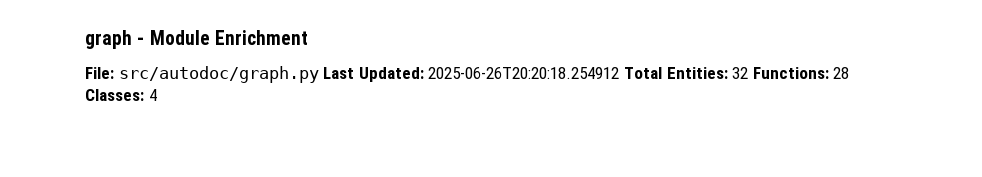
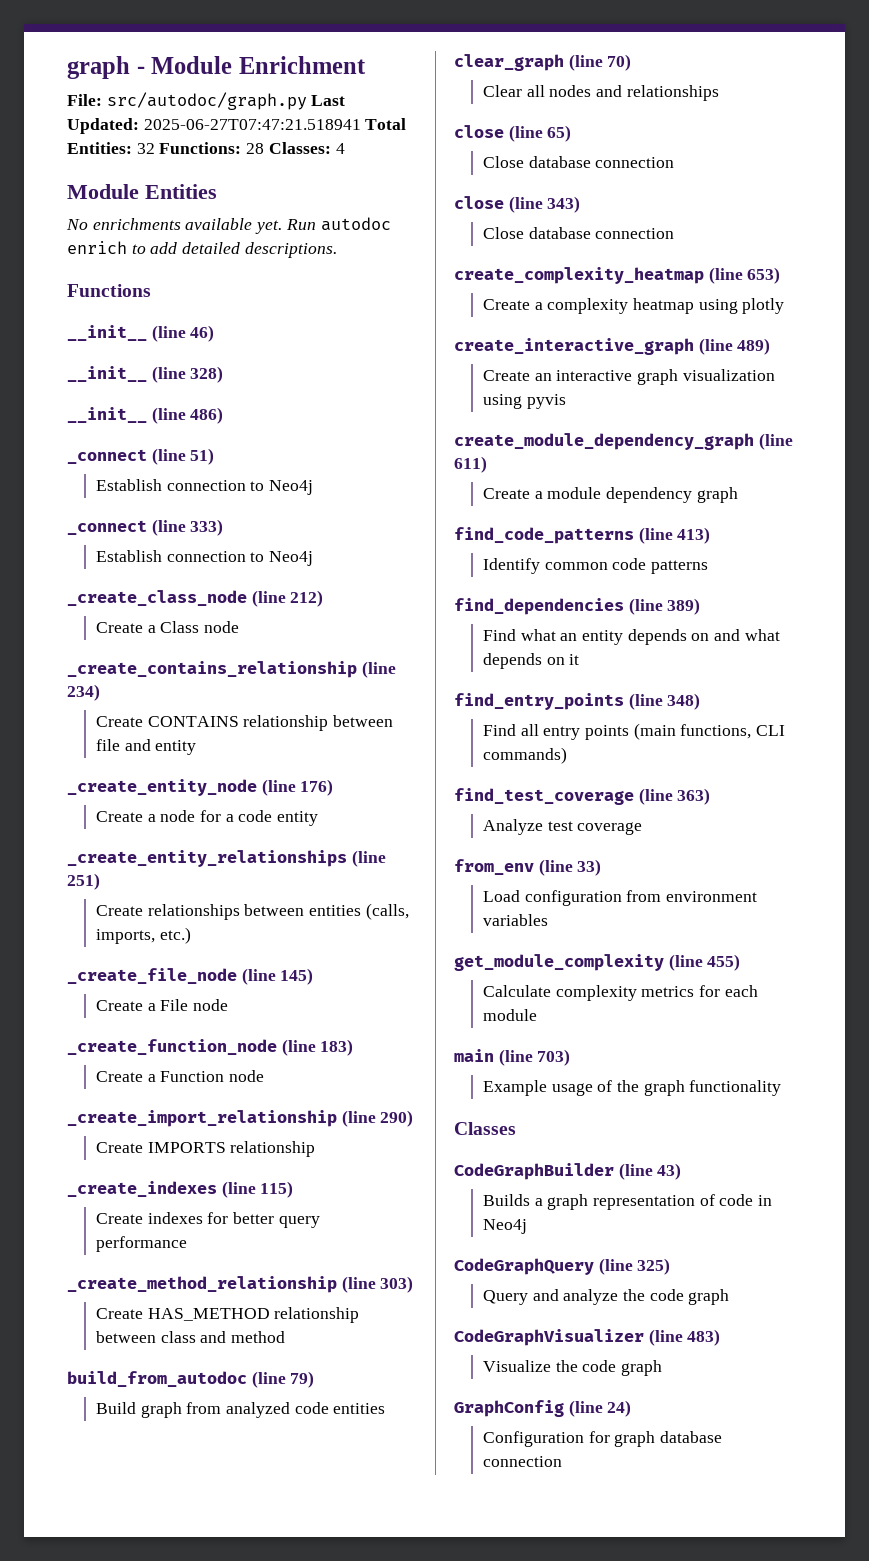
- File: src/autodoc/graph.py Last Updated: 2025-06-26T20:20:18.254912 Total Entities: 32 Functions: 28 Classes: 4
+ File: src/autodoc/graph.py Last Updated: 2025-06-27T07:47:21.518941 Total Entities: 32 Functions: 28 Classes: 4
+ Module Entities
+ No enrichments available yet. Run autodoc enrich to add detailed descriptions.
+ Functions
+ __init__ (line 46)
+ __init__ (line 328)
+ __init__ (line 486)
+ _connect (line 51)
+ Establish connection to Neo4j
+ _connect (line 333)
+ Establish connection to Neo4j
+ _create_class_node (line 212)
+ Create a Class node
+ _create_contains_relationship (line 234)
+ Create CONTAINS relationship between file and entity
+ _create_entity_node (line 176)
+ Create a node for a code entity
+ _create_entity_relationships (line 251)
+ Create relationships between entities (calls, imports, etc.)
+ _create_file_node (line 145)
+ Create a File node
+ _create_function_node (line 183)
+ Create a Function node
+ _create_import_relationship (line 290)
+ Create IMPORTS relationship
+ _create_indexes (line 115)
+ Create indexes for better query performance
+ _create_method_relationship (line 303)
+ Create HAS_METHOD relationship between class and method
+ build_from_autodoc (line 79)
+ Build graph from analyzed code entities
+ clear_graph (line 70)
+ Clear all nodes and relationships
+ close (line 65)
+ Close database connection
+ close (line 343)
+ Close database connection
+ create_complexity_heatmap (line 653)
+ Create a complexity heatmap using plotly
+ create_interactive_graph (line 489)
+ Create an interactive graph visualization using pyvis
+ create_module_dependency_graph (line 611)
+ Create a module dependency graph
+ find_code_patterns (line 413)
+ Identify common code patterns
+ find_dependencies (line 389)
+ Find what an entity depends on and what depends on it
+ find_entry_points (line 348)
+ Find all entry points (main functions, CLI commands)
+ find_test_coverage (line 363)
+ Analyze test coverage
+ from_env (line 33)
+ Load configuration from environment variables
+ get_module_complexity (line 455)
+ Calculate complexity metrics for each module
+ main (line 703)
+ Example usage of the graph functionality
+ Classes
+ CodeGraphBuilder (line 43)
+ Builds a graph representation of code in Neo4j
+ CodeGraphQuery (line 325)
+ Query and analyze the code graph
+ CodeGraphVisualizer (line 483)
+ Visualize the code graph
+ GraphConfig (line 24)
+ Configuration for graph database connection

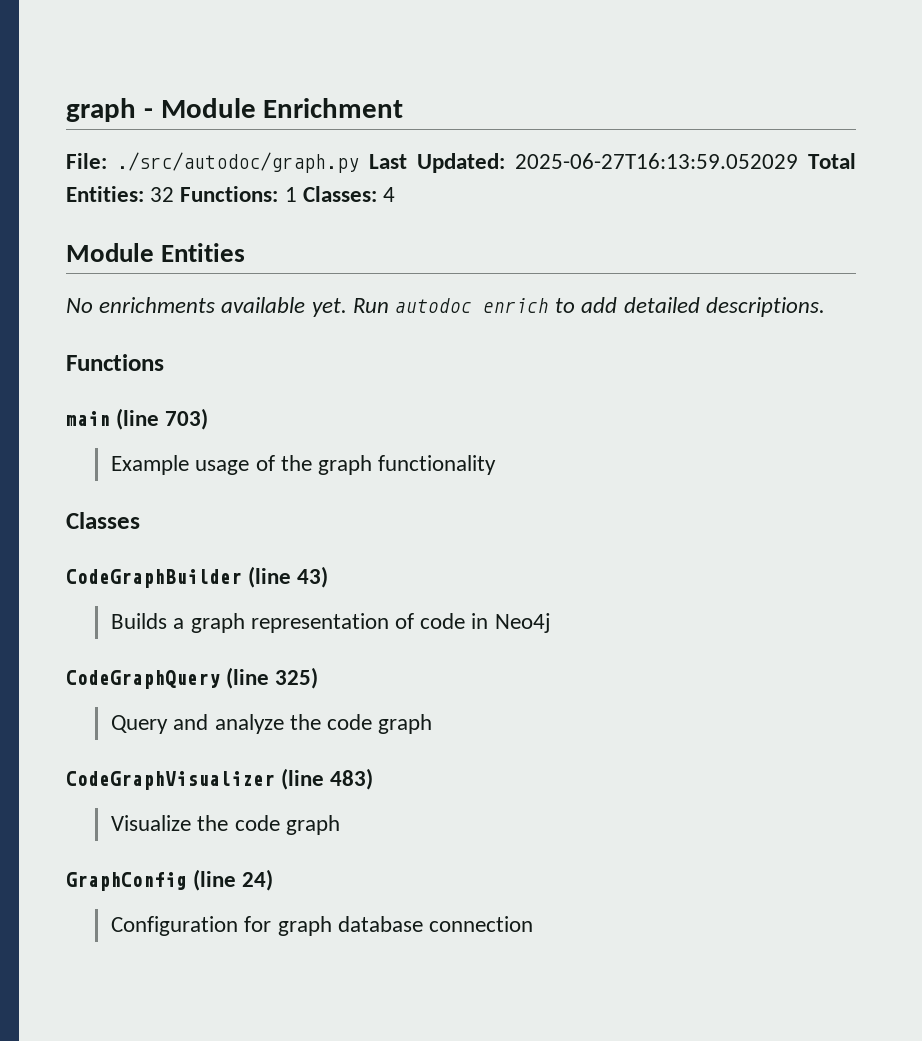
- File: src/autodoc/graph.py Last Updated: 2025-06-27T07:47:21.518941 Total Entities: 32 Functions: 28 Classes: 4
+ File: ./src/autodoc/graph.py Last Updated: 2025-06-27T16:13:59.052029 Total Entities: 32 Functions: 1 Classes: 4
- __init__ (line 46)
- __init__ (line 328)
- __init__ (line 486)
- _connect (line 51)
- Establish connection to Neo4j
- _connect (line 333)
- Establish connection to Neo4j
- _create_class_node (line 212)
- Create a Class node
- _create_contains_relationship (line 234)
- Create CONTAINS relationship between file and entity
- _create_entity_node (line 176)
- Create a node for a code entity
- _create_entity_relationships (line 251)
- Create relationships between entities (calls, imports, etc.)
- _create_file_node (line 145)
- Create a File node
- _create_function_node (line 183)
- Create a Function node
- _create_import_relationship (line 290)
- Create IMPORTS relationship
- _create_indexes (line 115)
- Create indexes for better query performance
- _create_method_relationship (line 303)
- Create HAS_METHOD relationship between class and method
- build_from_autodoc (line 79)
- Build graph from analyzed code entities
- clear_graph (line 70)
- Clear all nodes and relationships
- close (line 65)
- Close database connection
- close (line 343)
- Close database connection
- create_complexity_heatmap (line 653)
- Create a complexity heatmap using plotly
- create_interactive_graph (line 489)
- Create an interactive graph visualization using pyvis
- create_module_dependency_graph (line 611)
- Create a module dependency graph
- find_code_patterns (line 413)
- Identify common code patterns
- find_dependencies (line 389)
- Find what an entity depends on and what depends on it
- find_entry_points (line 348)
- Find all entry points (main functions, CLI commands)
- find_test_coverage (line 363)
- Analyze test coverage
- from_env (line 33)
- Load configuration from environment variables
- get_module_complexity (line 455)
- Calculate complexity metrics for each module

